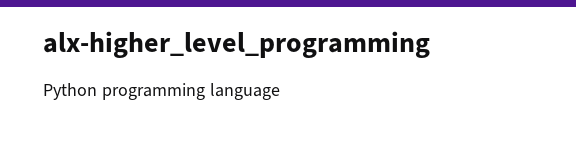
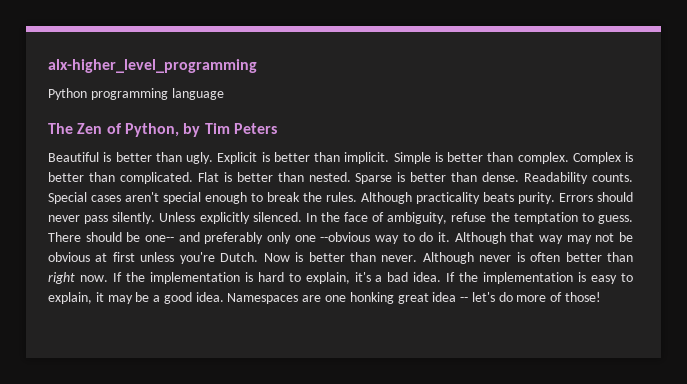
+ The Zen of Python, by Tim Peters
+ Beautiful is better than ugly. Explicit is better than implicit. Simple is better than complex. Complex is better than complicated. Flat is better than nested. Sparse is better than dense. Readability counts. Special cases aren't special enough to break the rules. Although practicality beats purity. Errors should never pass silently. Unless explicitly silenced. In the face of ambiguity, refuse the temptation to guess. There should be one-- and preferably only one --obvious way to do it. Although that way may not be obvious at first unless you're Dutch. Now is better than never. Although never is often better than right now. If the implementation is hard to explain, it's a bad idea. If the implementation is easy to explain, it may be a good idea. Namespaces are one honking great idea -- let's do more of those!

